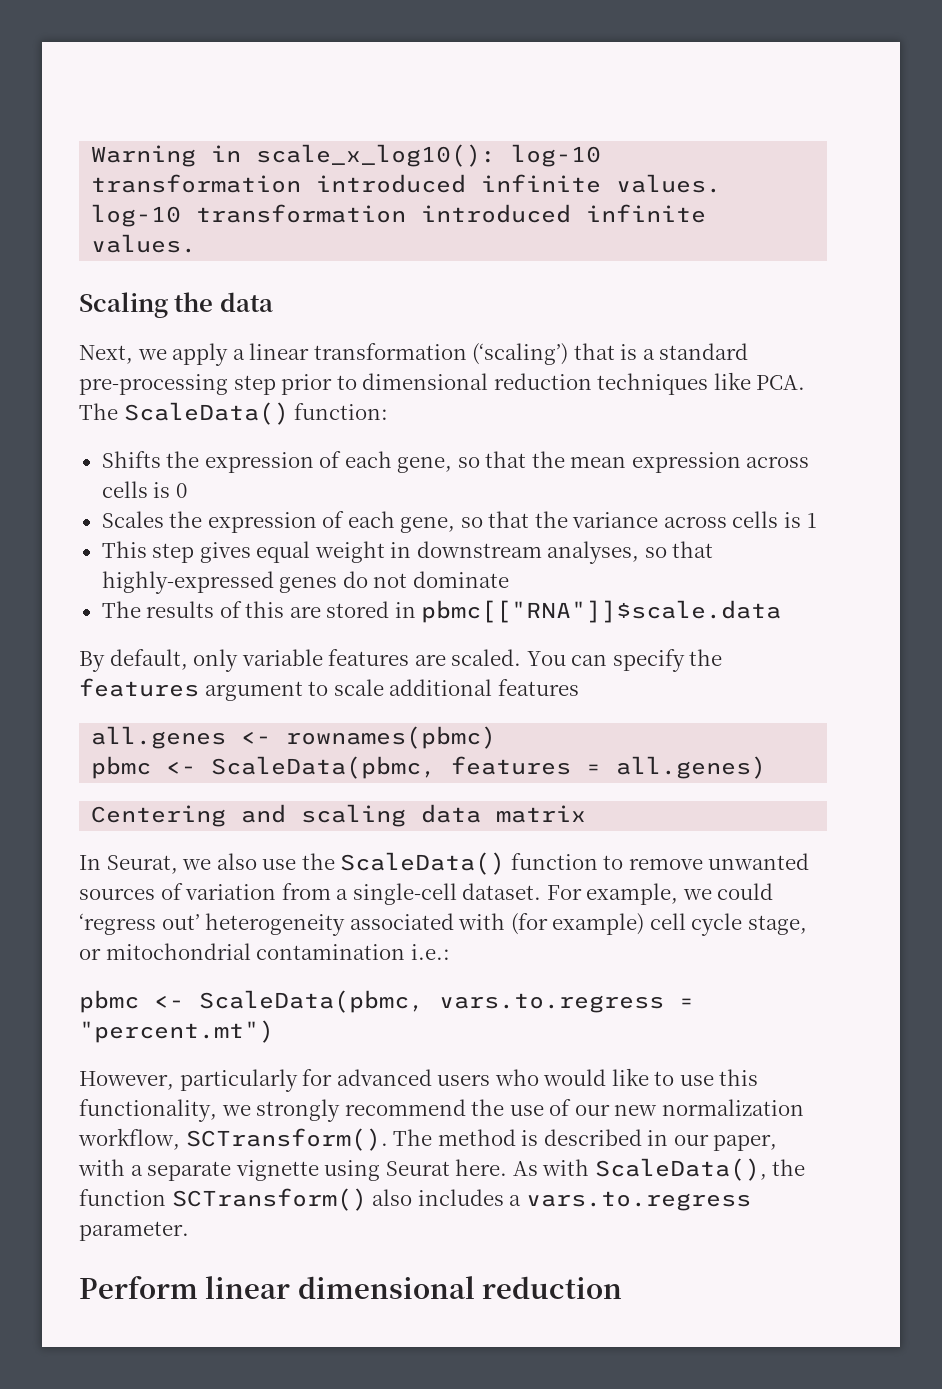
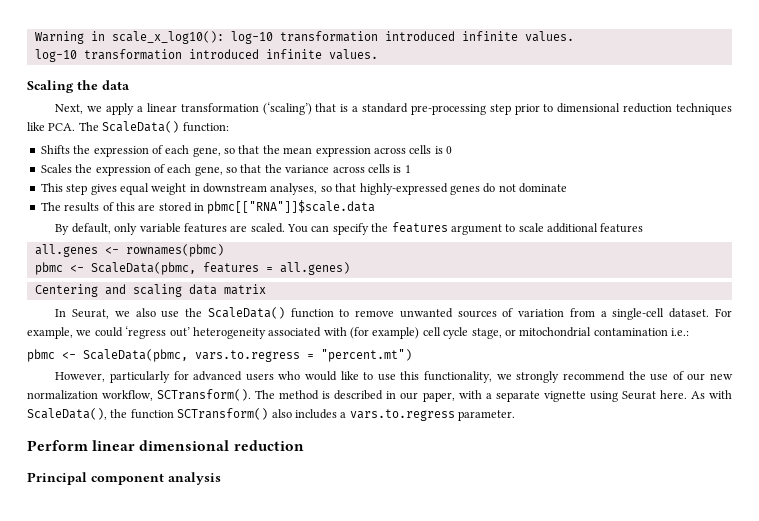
+ Principal component analysis

